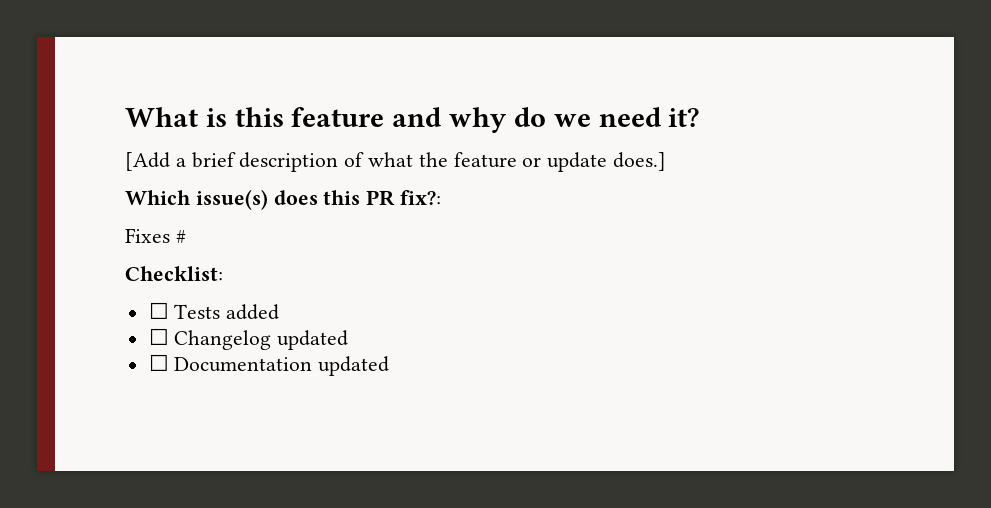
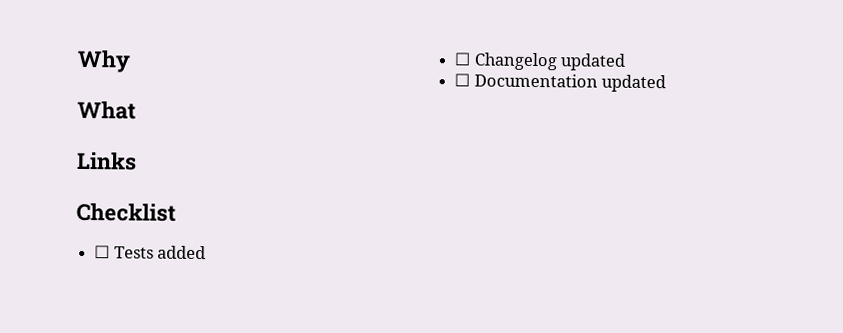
+ Why
- What is this feature and why do we need it?
- [Add a brief description of what the feature or update does.]
- Which issue(s) does this PR fix?:
- Fixes #
- Checklist:
+ What
+ Links
+ Checklist

